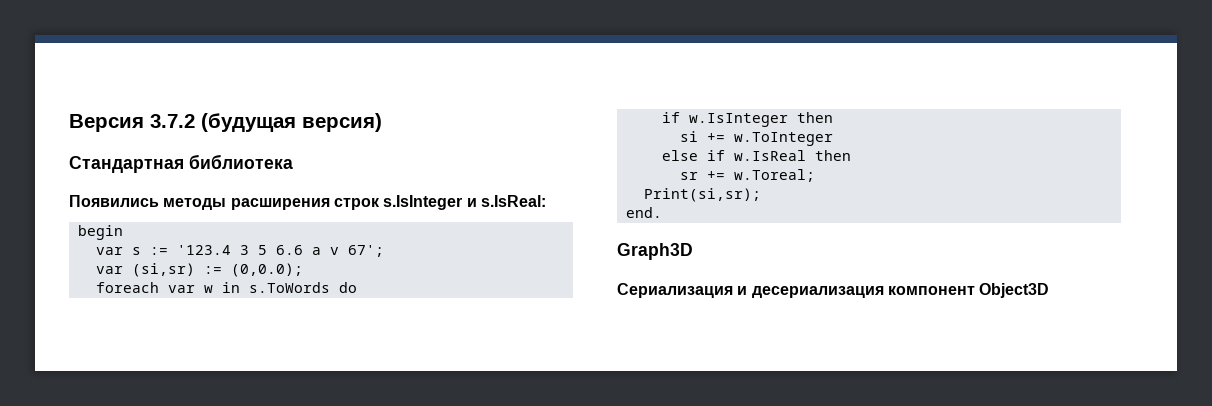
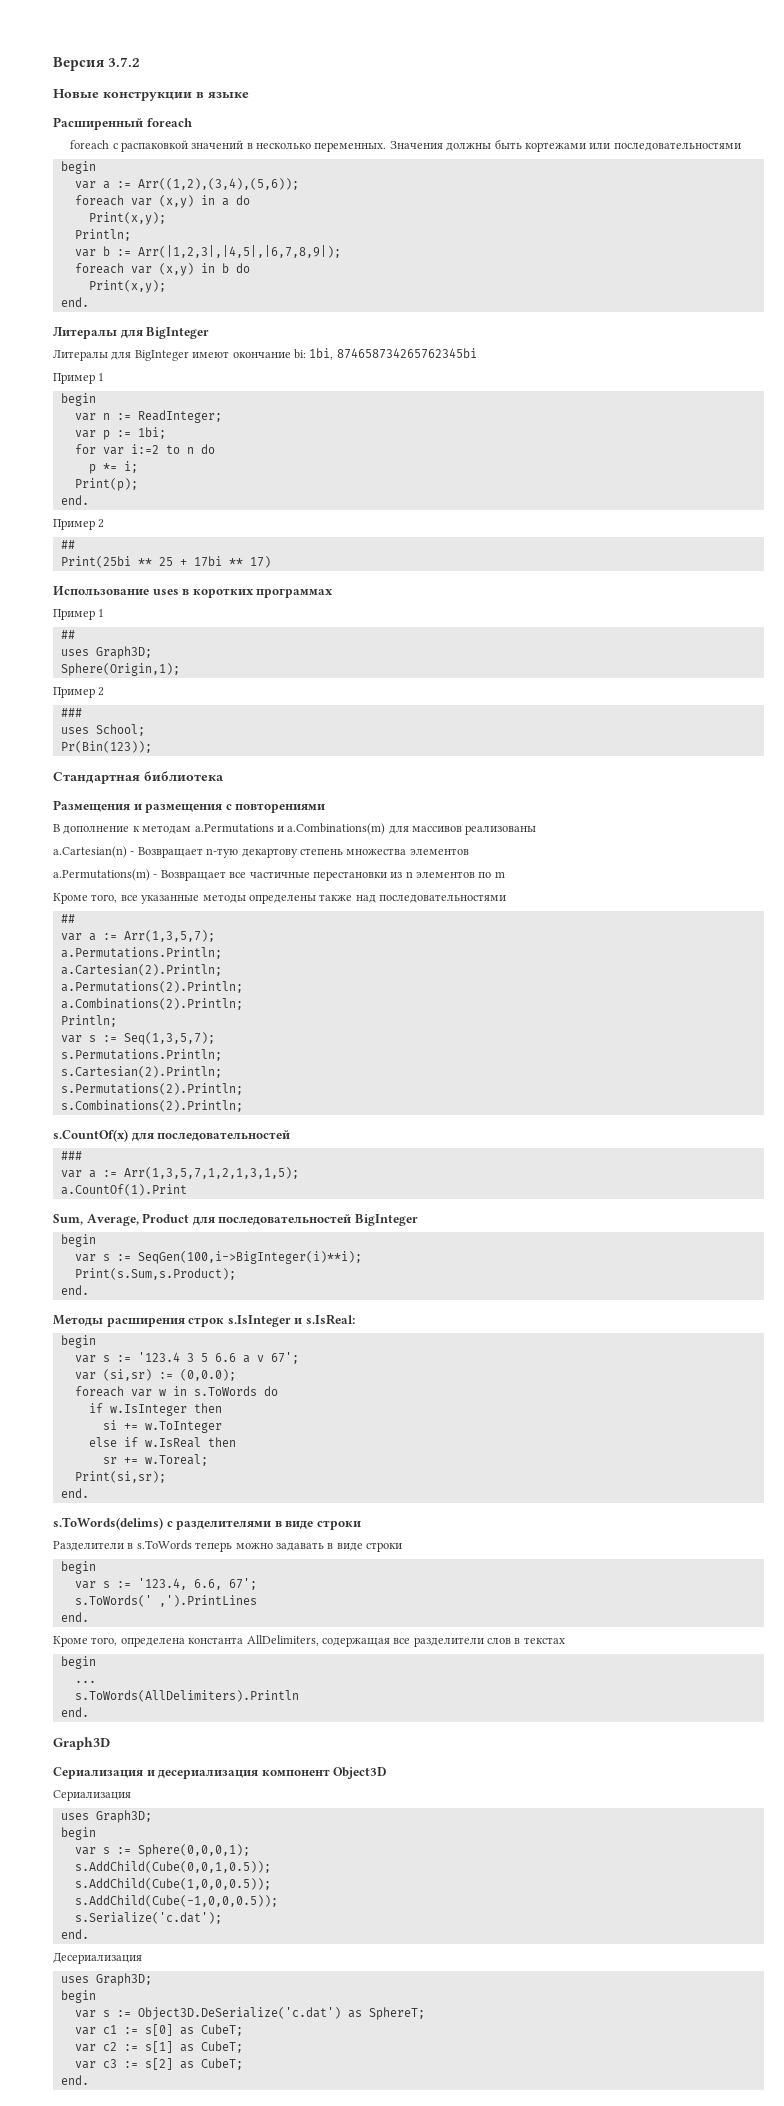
- Версия 3.7.2 (будущая версия)
+ Версия 3.7.2
+ Новые конструкции в языке
+ Расширенный foreach
+ foreach с распаковкой значений в несколько переменных. Значения должны быть кортежами или последовательностями
+ begin
+ var a := Arr((1,2),(3,4),(5,6));
+ foreach var (x,y) in a do
+ Print(x,y);
+ Println;
+ var b := Arr(|1,2,3|,|4,5|,|6,7,8,9|);
+ foreach var (x,y) in b do
+ Print(x,y);
+ end.
+ Литералы для BigInteger
+ Литералы для BigInteger имеют окончание bi: 1bi, 874658734265762345bi
+ Пример 1
+ begin
+ var n := ReadInteger;
+ var p := 1bi;
+ for var i:=2 to n do
+ p *= i;
+ Print(p);
+ end.
+ Пример 2
+ ##
+ Print(25bi ** 25 + 17bi ** 17)
+ Использование uses в коротких программах
+ Пример 1
+ ##
+ uses Graph3D;
+ Sphere(Origin,1);
+ Пример 2
+ ###
+ uses School;
+ Pr(Bin(123));
  Стандартная библиотека
- Появились методы расширения строк s.IsInteger и s.IsReal:
+ Размещения и размещения с повторениями
+ В дополнение к методам a.Permutations и a.Combinations(m) для массивов реализованы
+ a.Cartesian(n) - Возвращает n-тую декартову степень множества элементов
+ a.Permutations(m) - Возвращает все частичные перестановки из n элементов по m
+ Кроме того, все указанные методы определены также над последовательностями
+ ##
+ var a := Arr(1,3,5,7);
+ a.Permutations.Println;
+ a.Cartesian(2).Println;
+ a.Permutations(2).Println;
+ a.Combinations(2).Println;
+ Println;
+ var s := Seq(1,3,5,7);
+ s.Permutations.Println;
+ s.Cartesian(2).Println;
+ s.Permutations(2).Println;
+ s.Combinations(2).Println;
+ s.CountOf(x) для последовательностей
+ ###
+ var a := Arr(1,3,5,7,1,2,1,3,1,5);
+ a.CountOf(1).Print
+ Sum, Average, Product для последовательностей BigInteger
+ begin
+ var s := SeqGen(100,i->BigInteger(i)**i);
+ Print(s.Sum,s.Product);
+ end.
+ Методы расширения строк s.IsInteger и s.IsReal:
+ s.ToWords(delims) с разделителями в виде строки
+ Разделители в s.ToWords теперь можно задавать в виде строки
+ begin
+ var s := '123.4, 6.6, 67';
+ s.ToWords(' ,').PrintLines
+ end.
+ Кроме того, определена константа AllDelimiters, содержащая все разделители слов в текстах
+ begin
+ ...
+ s.ToWords(AllDelimiters).Println
+ end.
  Сериализация и десериализация компонент Object3D
+ Сериализация
+ uses Graph3D;
+ begin
+ var s := Sphere(0,0,0,1);
+ s.AddChild(Cube(0,0,1,0.5));
+ s.AddChild(Cube(1,0,0,0.5));
+ s.AddChild(Cube(-1,0,0,0.5));
+ s.Serialize('c.dat');
+ end.
+ Десериализация
+ uses Graph3D;
+ begin
+ var s := Object3D.DeSerialize('c.dat') as SphereT;
+ var c1 := s[0] as CubeT;
+ var c2 := s[1] as CubeT;
+ var c3 := s[2] as CubeT;
+ end.

